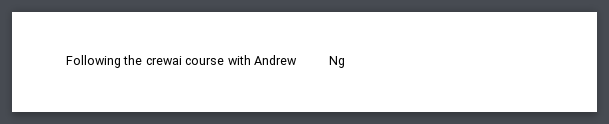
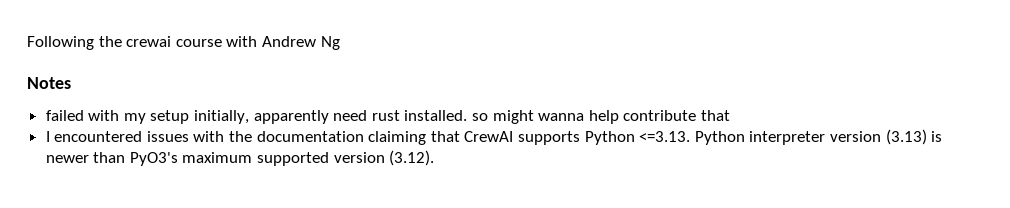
+ Notes
+ failed with my setup initially, apparently need rust installed. so might wanna help contribute that
+ I encountered issues with the documentation claiming that CrewAI supports Python <=3.13. Python interpreter version (3.13) is newer than PyO3's maximum supported version (3.12).

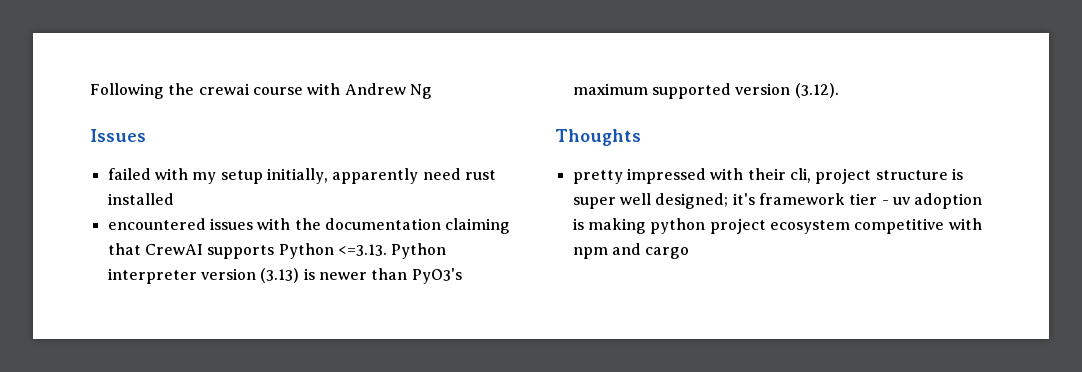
- Notes
+ Issues
- failed with my setup initially, apparently need rust installed. so might wanna help contribute that
- I encountered issues with the documentation claiming that CrewAI supports Python <=3.13. Python interpreter version (3.13) is newer than PyO3's maximum supported version (3.12).
+ failed with my setup initially, apparently need rust installed
+ encountered issues with the documentation claiming that CrewAI supports Python <=3.13. Python interpreter version (3.13) is newer than PyO3's maximum supported version (3.12).
+ Thoughts
+ pretty impressed with their cli, project structure is super well designed; it's framework tier - uv adoption is making python project ecosystem competitive with npm and cargo

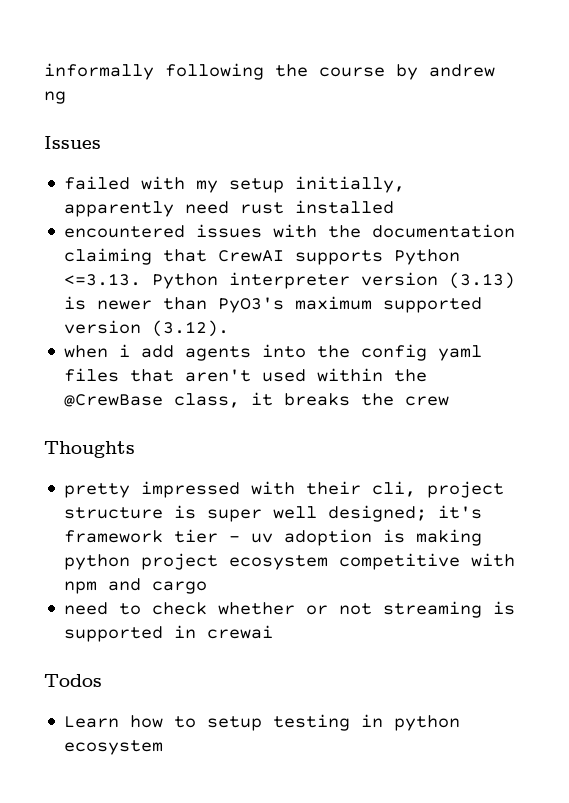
- Following the crewai course with Andrew Ng
+ informally following the course by andrew ng
+ when i add agents into the config yaml files that aren't used within the @CrewBase class, it breaks the crew
+ need to check whether or not streaming is supported in crewai
+ Todos
+ Learn how to setup testing in python ecosystem

